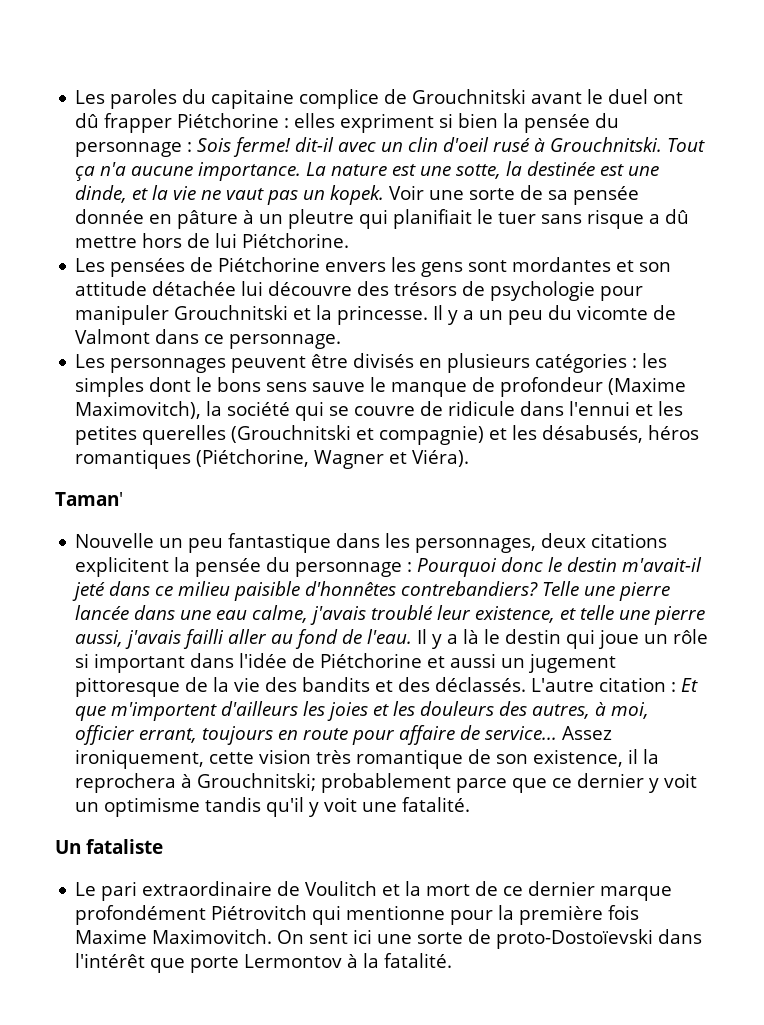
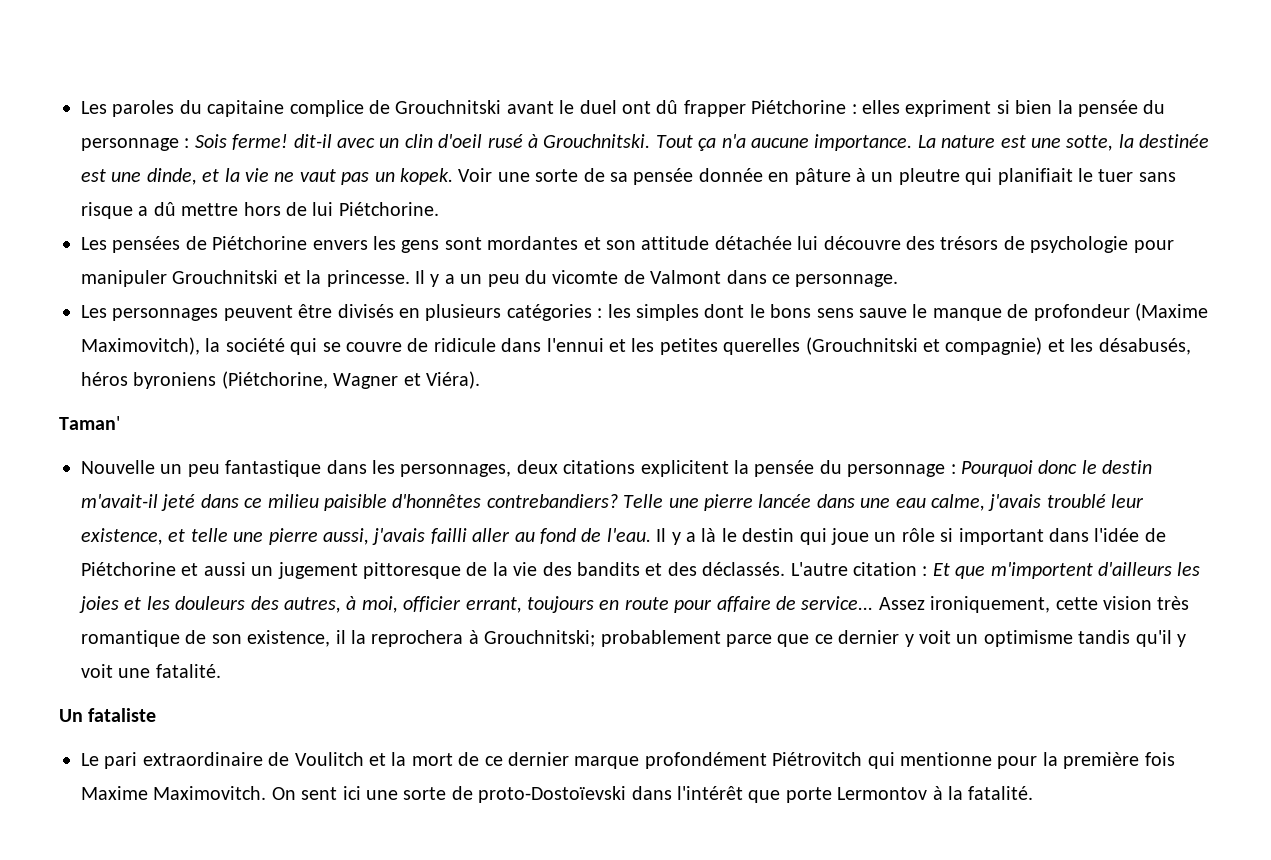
- Les personnages peuvent être divisés en plusieurs catégories : les simples dont le bons sens sauve le manque de profondeur (Maxime Maximovitch), la société qui se couvre de ridicule dans l'ennui et les petites querelles (Grouchnitski et compagnie) et les désabusés, héros romantiques (Piétchorine, Wagner et Viéra).
+ Les personnages peuvent être divisés en plusieurs catégories : les simples dont le bons sens sauve le manque de profondeur (Maxime Maximovitch), la société qui se couvre de ridicule dans l'ennui et les petites querelles (Grouchnitski et compagnie) et les désabusés, héros byroniens (Piétchorine, Wagner et Viéra).

